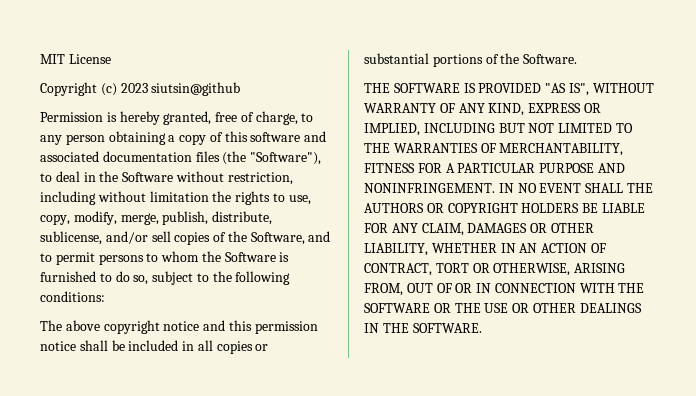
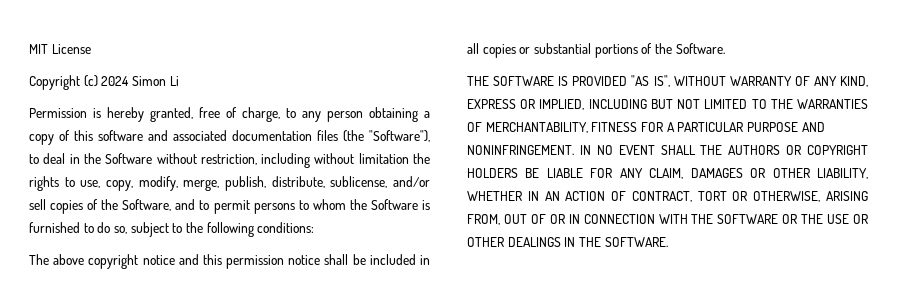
- Copyright (c) 2023 siutsin@github
+ Copyright (c) 2024 Simon Li

